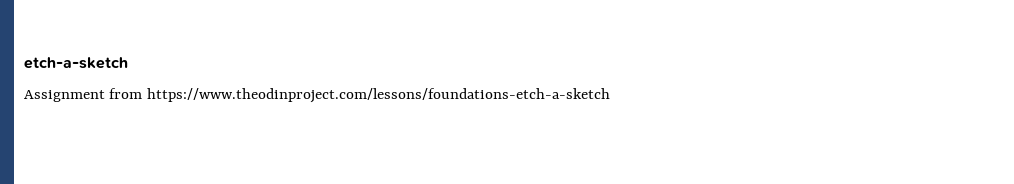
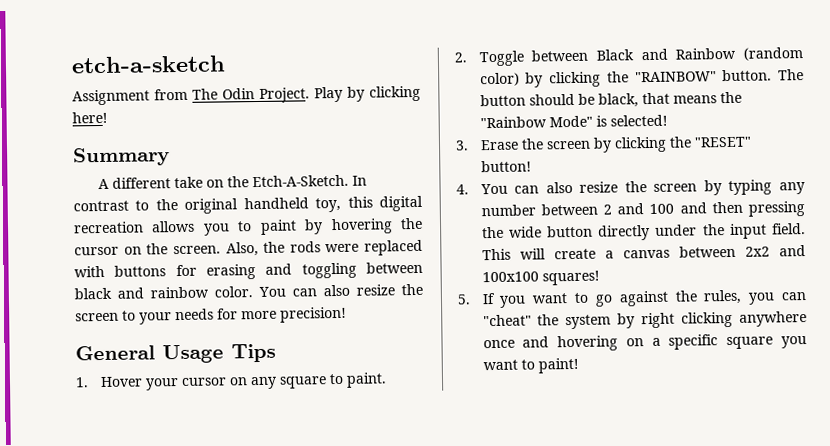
- Assignment from https://www.theodinproject.com/lessons/foundations-etch-a-sketch
+ Assignment from The Odin Project. Play by clicking here!
+ Summary
+ A different take on the Etch-A-Sketch. In contrast to the original handheld toy, this digital recreation allows you to paint by hovering the cursor on the screen. Also, the rods were replaced with buttons for erasing and toggling between black and rainbow color. You can also resize the screen to your needs for more precision!
+ General Usage Tips
+ 1. Hover your cursor on any square to paint.
+ 2. Toggle between Black and Rainbow (random color) by clicking the "RAINBOW" button. The button should be black, that means the "Rainbow Mode" is selected!
+ 3. Erase the screen by clicking the "RESET" button!
+ 4. You can also resize the screen by typing any number between 2 and 100 and then pressing the wide button directly under the input field. This will create a canvas between 2x2 and 100x100 squares!
+ 5. If you want to go against the rules, you can "cheat" the system by right clicking anywhere once and hovering on a specific square you want to paint!

